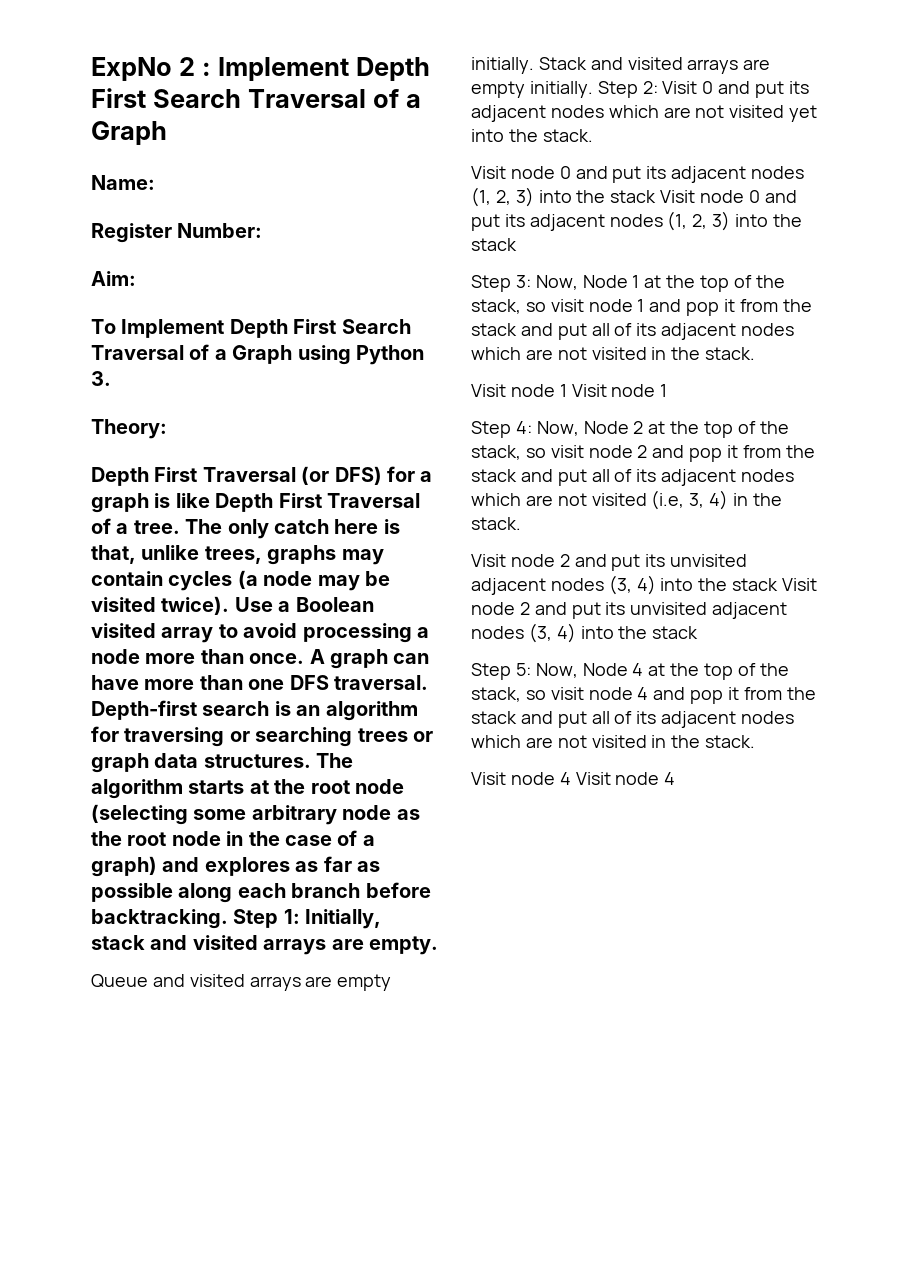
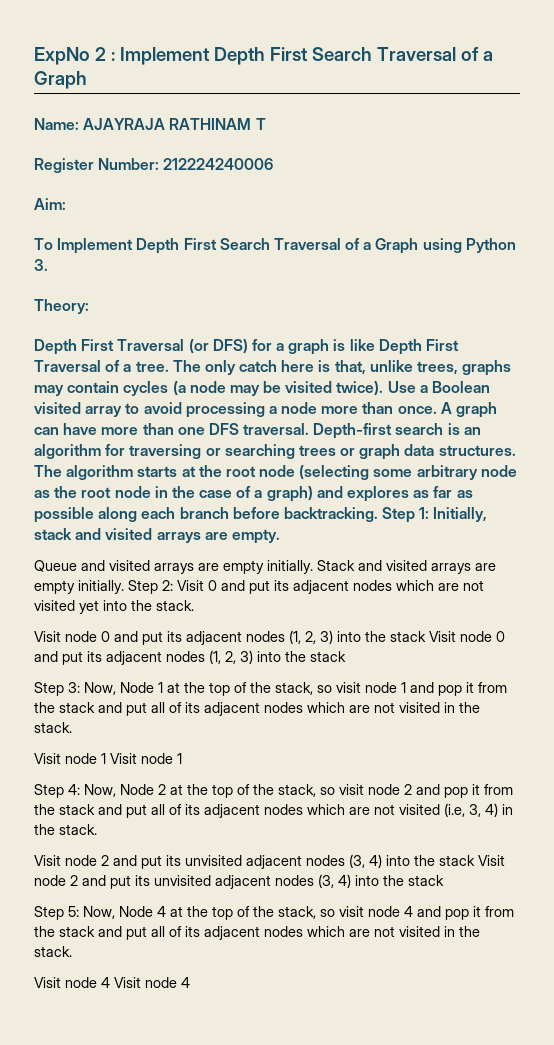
- Name:
+ Name: AJAYRAJA RATHINAM T
- Register Number:
+ Register Number: 212224240006

